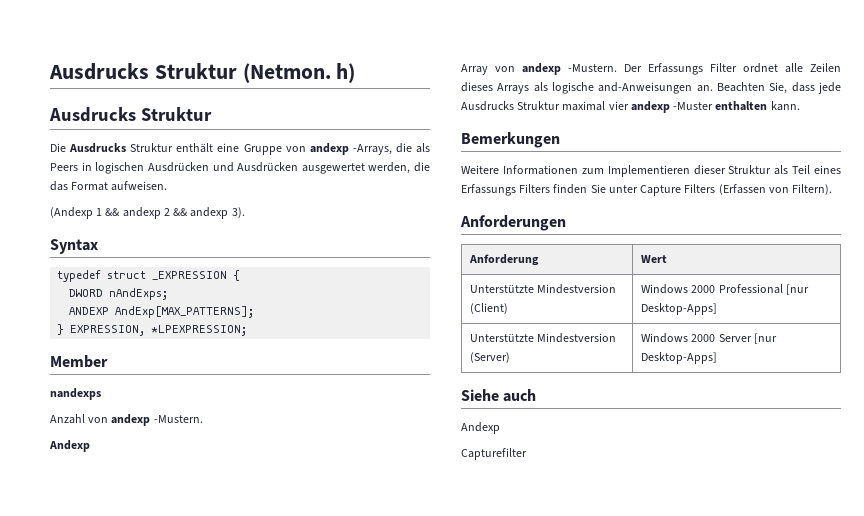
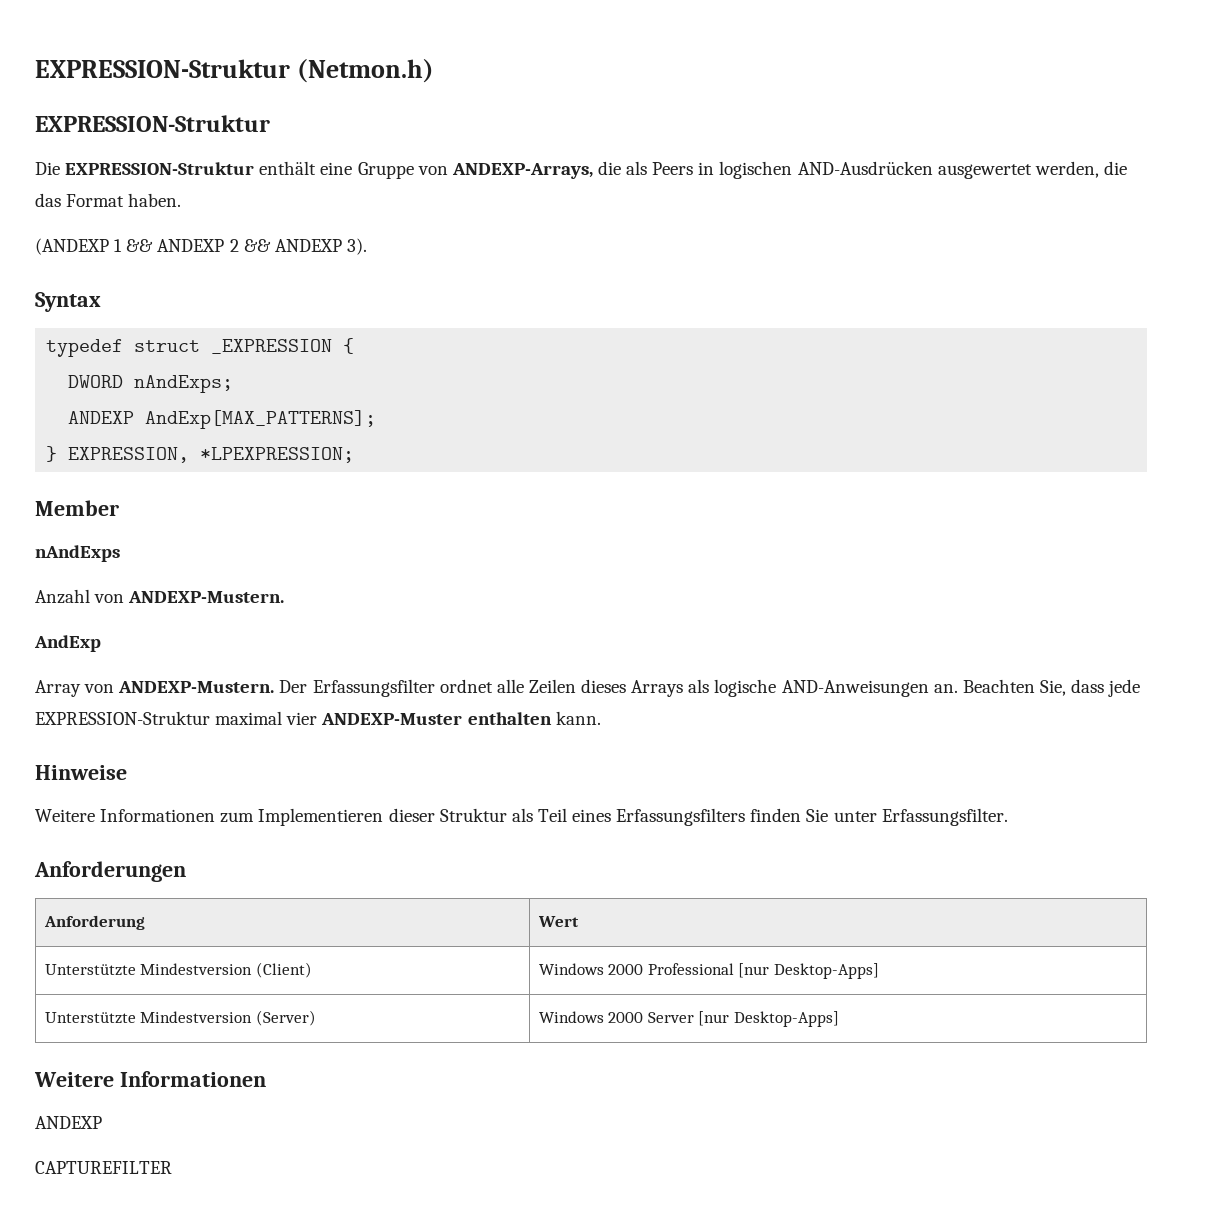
- Ausdrucks Struktur (Netmon. h)
- Ausdrucks Struktur
+ EXPRESSION-Struktur (Netmon.h)
+ EXPRESSION-Struktur
- Die Ausdrucks Struktur enthält eine Gruppe von andexp -Arrays, die als Peers in logischen Ausdrücken und Ausdrücken ausgewertet werden, die das Format aufweisen.
- (Andexp 1 && andexp 2 && andexp 3).
+ Die EXPRESSION-Struktur enthält eine Gruppe von ANDEXP-Arrays, die als Peers in logischen AND-Ausdrücken ausgewertet werden, die das Format haben.
+ (ANDEXP 1 && ANDEXP 2 && ANDEXP 3).
- nandexps
+ nAndExps
- Anzahl von andexp -Mustern.
- Andexp
+ Anzahl von ANDEXP-Mustern.
+ AndExp
- Array von andexp -Mustern. Der Erfassungs Filter ordnet alle Zeilen dieses Arrays als logische and-Anweisungen an.
+ Array von ANDEXP-Mustern. Der Erfassungsfilter ordnet alle Zeilen dieses Arrays als logische AND-Anweisungen an.
- Beachten Sie, dass jede Ausdrucks Struktur maximal vier andexp -Muster enthalten kann.
+ Beachten Sie, dass jede EXPRESSION-Struktur maximal vier ANDEXP-Muster enthalten kann.
- Bemerkungen
+ Hinweise
- Weitere Informationen zum Implementieren dieser Struktur als Teil eines Erfassungs Filters finden Sie unter Capture Filters (Erfassen von Filtern).
+ Weitere Informationen zum Implementieren dieser Struktur als Teil eines Erfassungsfilters finden Sie unter Erfassungsfilter.
  Unterstützte Mindestversion (Server) | Windows 2000 Server [nur Desktop-Apps]
- Siehe auch
- Andexp
- Capturefilter
+ Weitere Informationen
+ ANDEXP
+ CAPTUREFILTER

